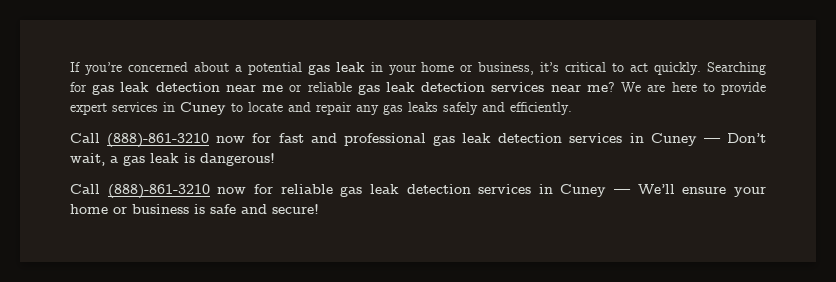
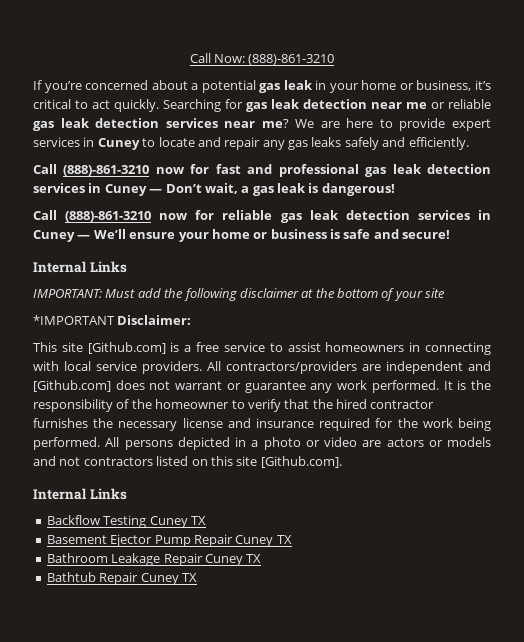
+ Call Now: (888)-861-3210
  Call (888)-861-3210 now for reliable gas leak detection services in Cuney — We’ll ensure your home or business is safe and secure!
+ Internal Links
+ IMPORTANT: Must add the following disclaimer at the bottom of your site
+ *IMPORTANT Disclaimer:
+ This site [Github.com] is a free service to assist homeowners in connecting with local service providers. All contractors/providers are independent and [Github.com] does not warrant or guarantee any work performed. It is the responsibility of the homeowner to verify that the hired contractor furnishes the necessary license and insurance required for the work being performed. All persons depicted in a photo or video are actors or models and not contractors listed on this site [Github.com].
+ Internal Links
+ Backflow Testing Cuney TX
+ Basement Ejector Pump Repair Cuney TX
+ Bathroom Leakage Repair Cuney TX
+ Bathtub Repair Cuney TX

